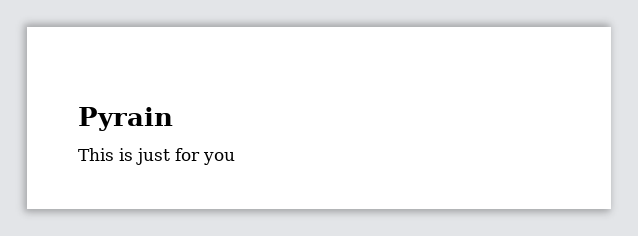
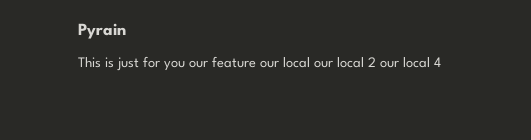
- This is just for you
+ This is just for you our feature our local our local 2 our local 4

